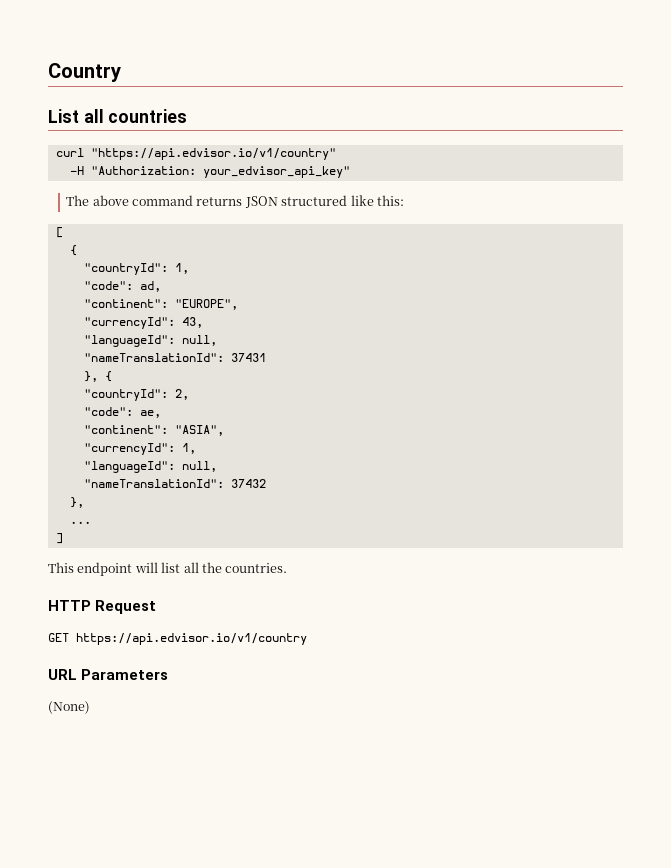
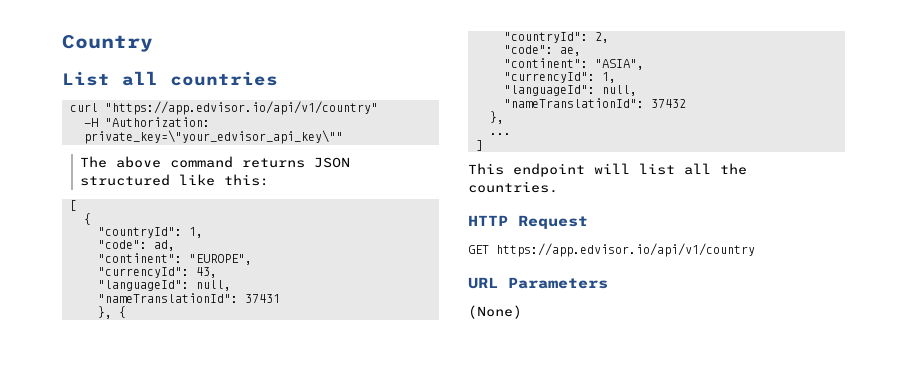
- curl "https://api.edvisor.io/v1/country"
+ curl "https://app.edvisor.io/api/v1/country"
- -H "Authorization: your_edvisor_api_key"
+ -H "Authorization: private_key=\"your_edvisor_api_key\""
- GET https://api.edvisor.io/v1/country
+ GET https://app.edvisor.io/api/v1/country

